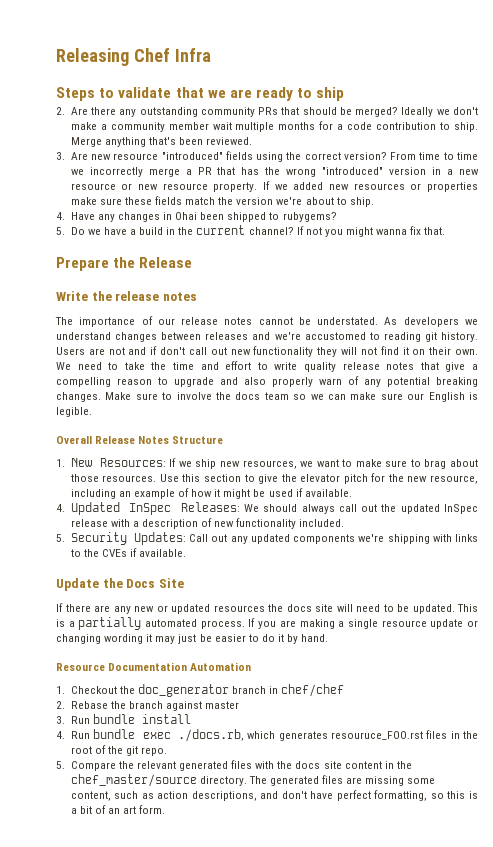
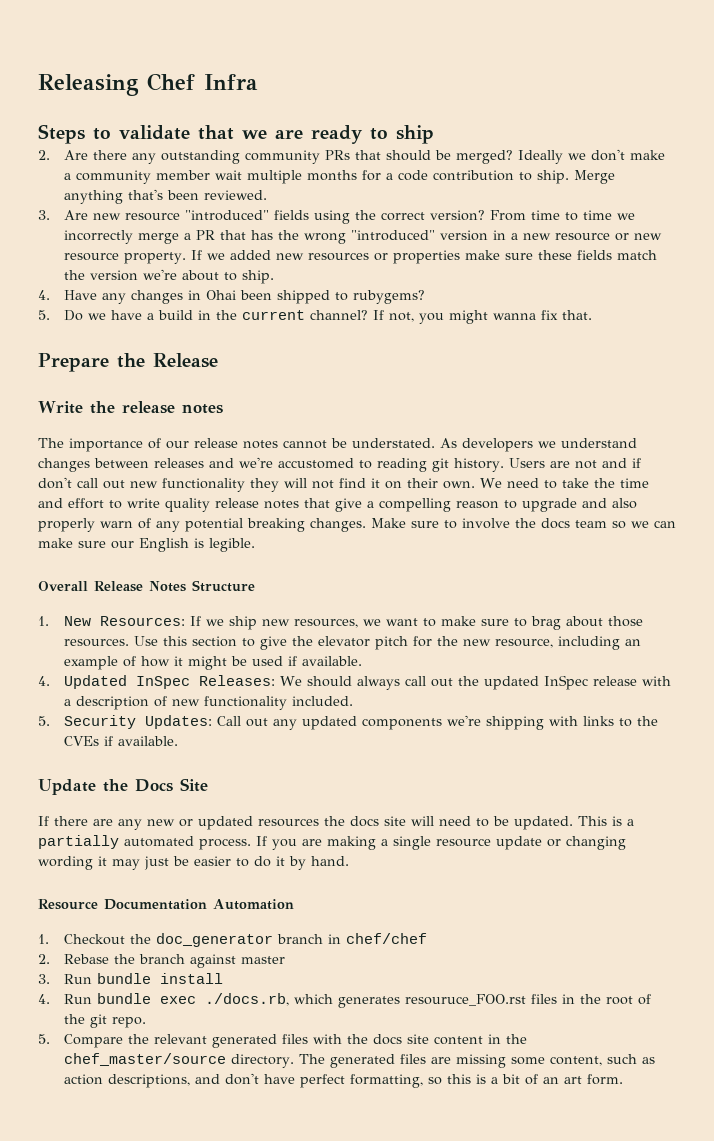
- If not you might wanna fix that.
+ If not, you might wanna fix that.

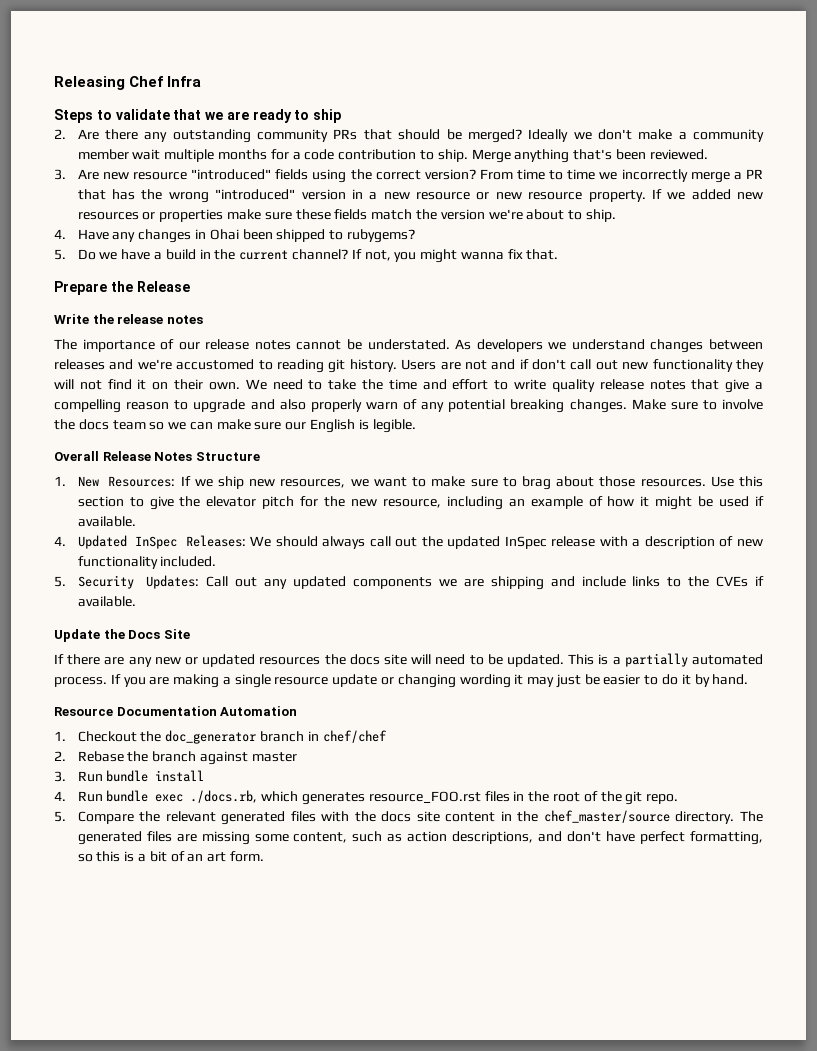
- 5. Security Updates: Call out any updated components we're shipping with links to the CVEs if available.
+ 5. Security Updates: Call out any updated components we are shipping and include links to the CVEs if available.
- 4. Run bundle exec ./docs.rb, which generates resouruce_FOO.rst files in the root of the git repo.
+ 4. Run bundle exec ./docs.rb, which generates resource_FOO.rst files in the root of the git repo.

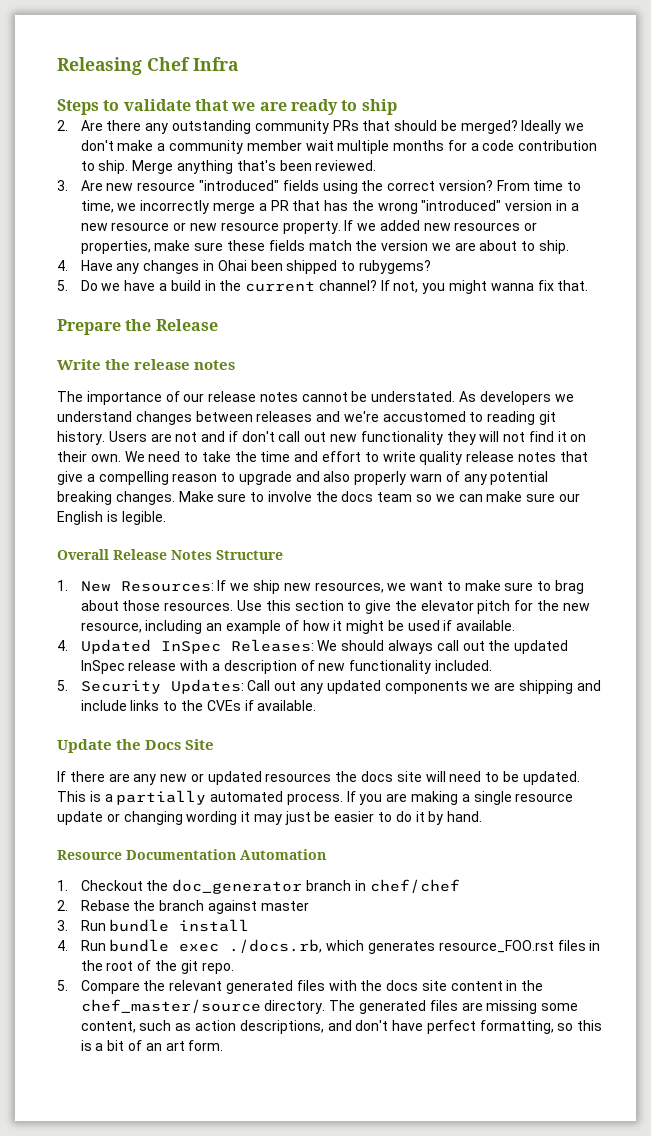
- From time to time we incorrectly merge a PR that has the wrong "introduced" version in a new resource or new resource property.
+ From time to time, we incorrectly merge a PR that has the wrong "introduced" version in a new resource or new resource property.
- If we added new resources or properties make sure these fields match the version we're about to ship.
+ If we added new resources or properties, make sure these fields match the version we are about to ship.

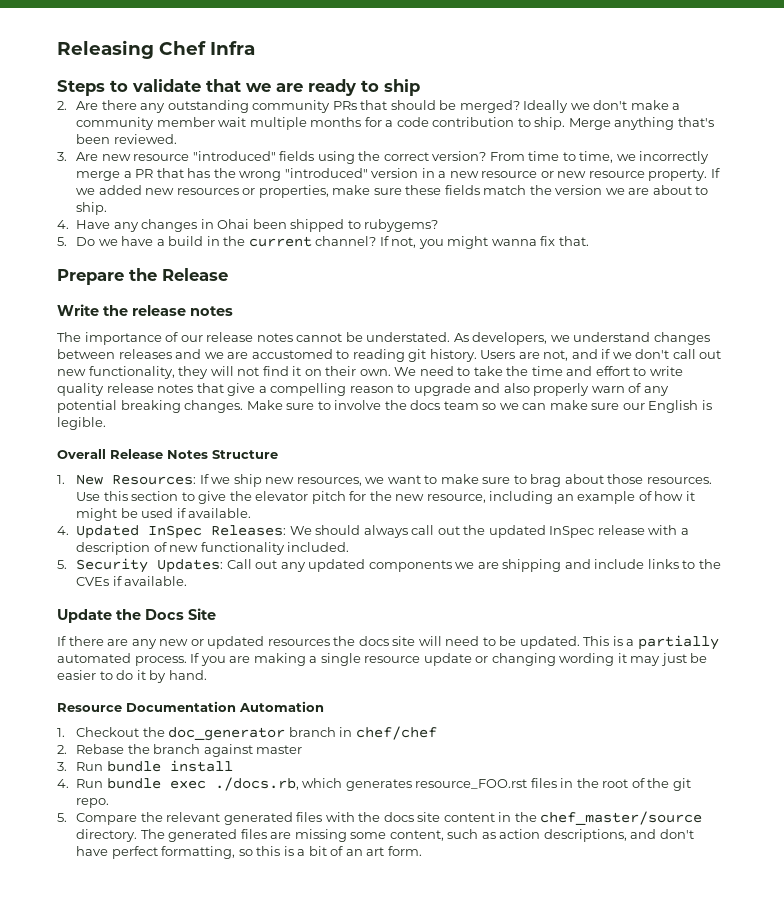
- As developers we understand changes between releases and we're accustomed to reading git history.
+ As developers, we understand changes between releases and we are accustomed to reading git history.
- Users are not and if don't call out new functionality they will not find it on their own.
+ Users are not, and if we don't call out new functionality, they will not find it on their own.

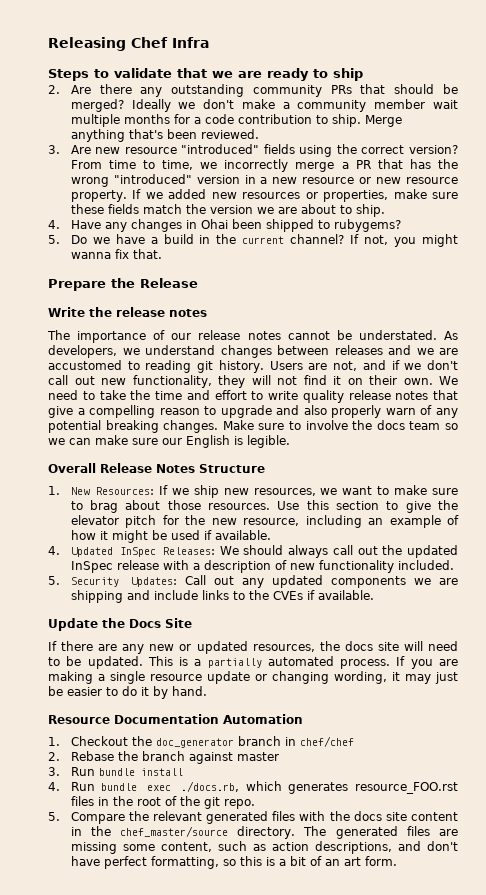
- If there are any new or updated resources the docs site will need to be updated.
+ If there are any new or updated resources, the docs site will need to be updated.
- If you are making a single resource update or changing wording it may just be easier to do it by hand.
+ If you are making a single resource update or changing wording, it may just be easier to do it by hand.

